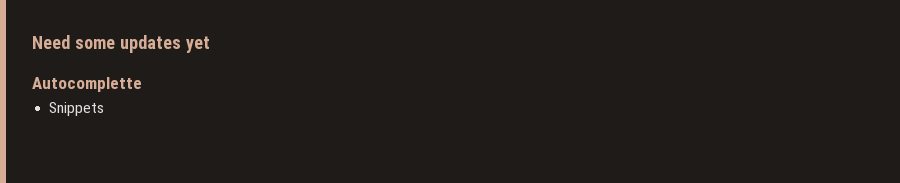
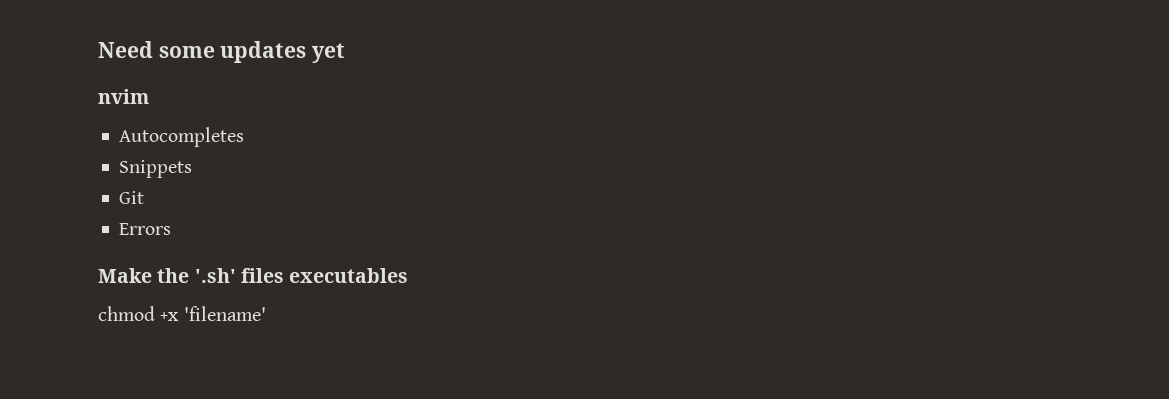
- Autocomplette
+ nvim
+ Autocompletes
+ Git
+ Errors
+ Make the '.sh' files executables
+ chmod +x 'filename'

